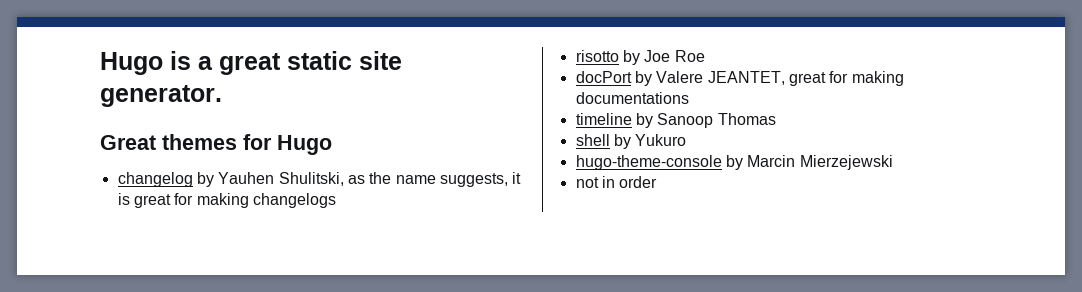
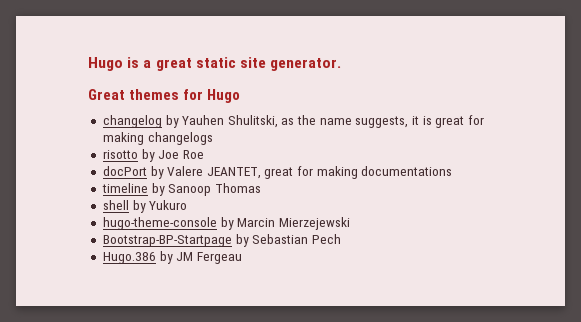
- not in order
+ Bootstrap-BP-Startpage by Sebastian Pech
+ Hugo.386 by JM Fergeau

